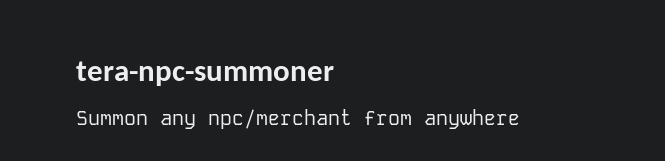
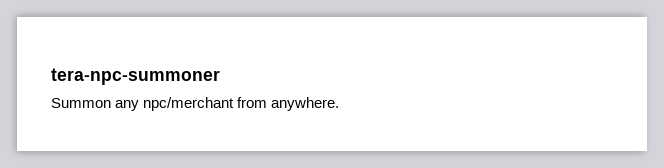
- Summon any npc/merchant from anywhere
+ Summon any npc/merchant from anywhere.

